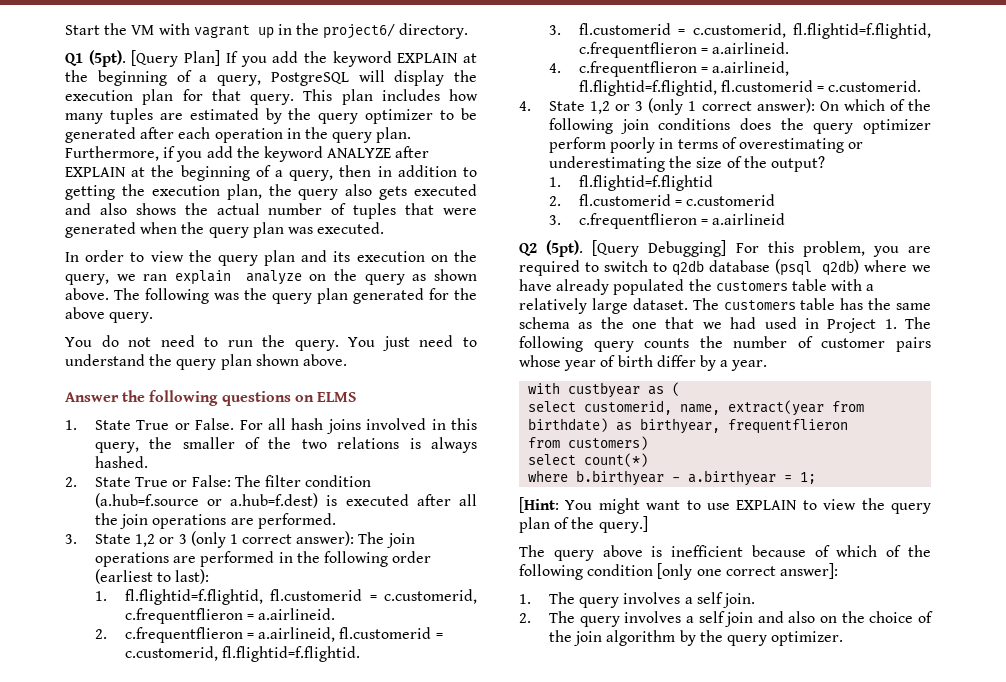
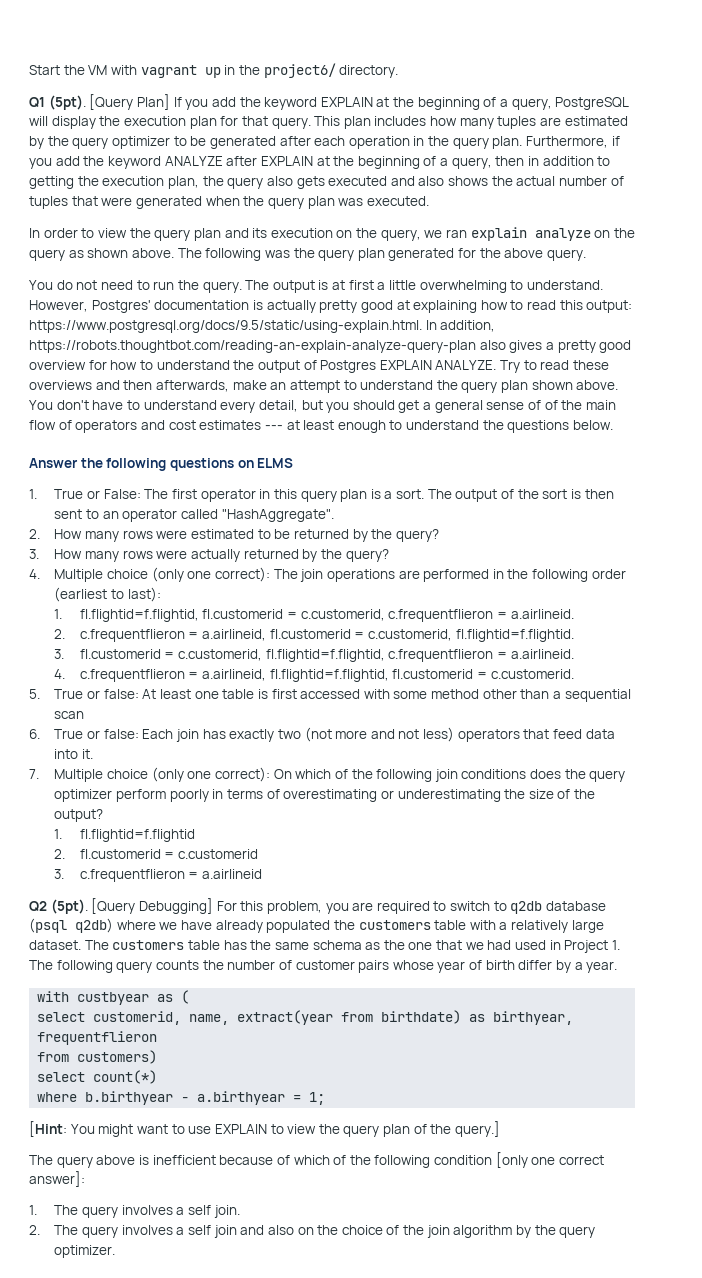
- You just need to understand the query plan shown above.
+ The output is at first a little overwhelming to understand. However, Postgres' documentation is actually pretty good at explaining how to read this output: https://www.postgresql.org/docs/9.5/static/using-explain.html. In addition, https://robots.thoughtbot.com/reading-an-explain-analyze-query-plan also gives a pretty good overview for how to understand the output of Postgres EXPLAIN ANALYZE. Try to read these overviews and then afterwards, make an attempt to understand the query plan shown above. You don't have to understand every detail, but you should get a general sense of of the main flow of operators and cost estimates --- at least enough to understand the questions below.
- 1. State True or False. For all hash joins involved in this query, the smaller of the two relations is always hashed.
- 2. State True or False: The filter condition (a.hub=f.source or a.hub=f.dest) is executed after all the join operations are performed.
- 3. State 1,2 or 3 (only 1 correct answer): The join operations are performed in the following order (earliest to last):
+ 1. True or False: The first operator in this query plan is a sort. The output of the sort is then sent to an operator called "HashAggregate".
+ 2. How many rows were estimated to be returned by the query?
+ 3. How many rows were actually returned by the query?
+ 4. Multiple choice (only one correct): The join operations are performed in the following order (earliest to last):
- 4. State 1,2 or 3 (only 1 correct answer): On which of the following join conditions does the query optimizer perform poorly in terms of overestimating or underestimating the size of the output?
+ 5. True or false: At least one table is first accessed with some method other than a sequential scan
+ 6. True or false: Each join has exactly two (not more and not less) operators that feed data into it.
+ 7. Multiple choice (only one correct): On which of the following join conditions does the query optimizer perform poorly in terms of overestimating or underestimating the size of the output?

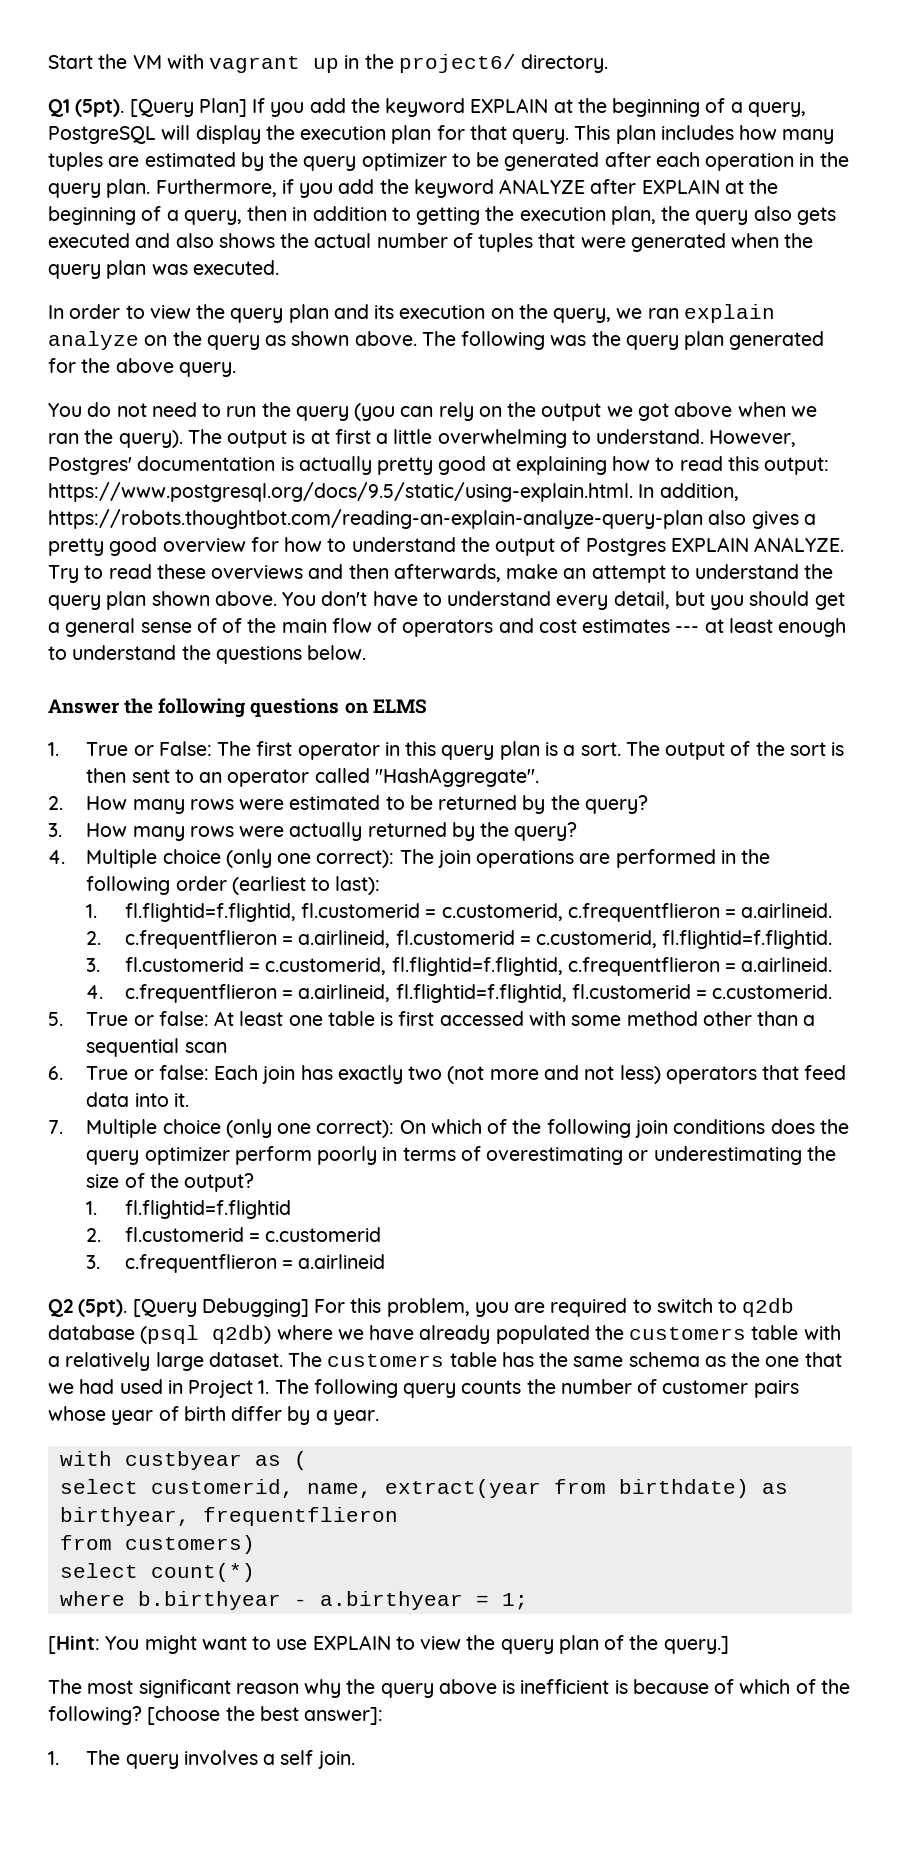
- You do not need to run the query.
+ You do not need to run the query (you can rely on the output we got above when we ran the query).
- The query above is inefficient because of which of the following condition [only one correct answer]:
+ The most significant reason why the query above is inefficient is because of which of the following? [choose the best answer]:
- 2. The query involves a self join and also on the choice of the join algorithm by the query optimizer.

